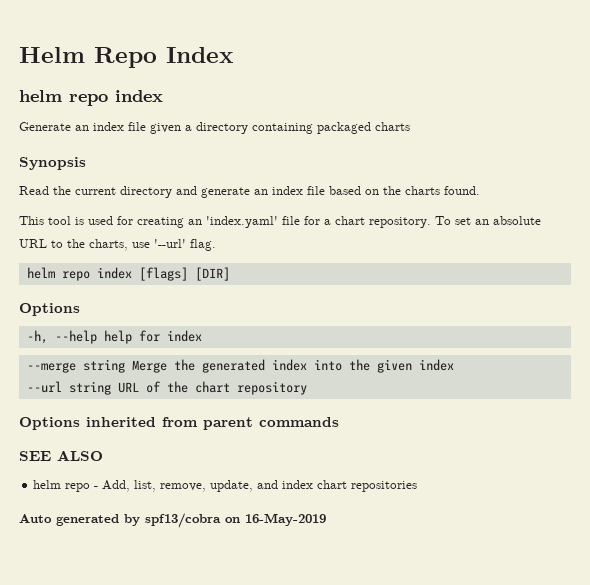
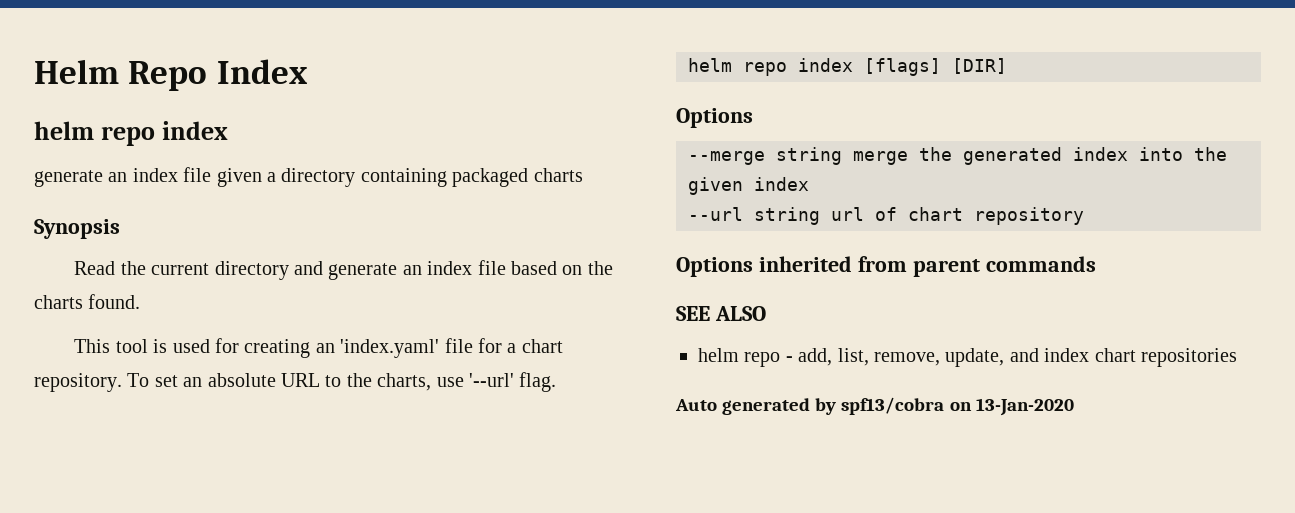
- Generate an index file given a directory containing packaged charts
+ generate an index file given a directory containing packaged charts
- -h, --help help for index
- --merge string Merge the generated index into the given index
+ --merge string merge the generated index into the given index
- --url string URL of the chart repository
+ --url string url of chart repository
- helm repo - Add, list, remove, update, and index chart repositories
+ helm repo - add, list, remove, update, and index chart repositories
- Auto generated by spf13/cobra on 16-May-2019
+ Auto generated by spf13/cobra on 13-Jan-2020

